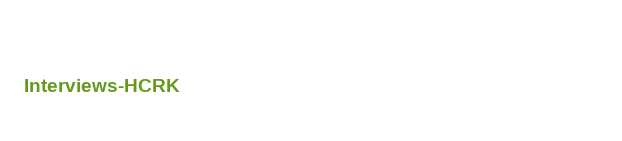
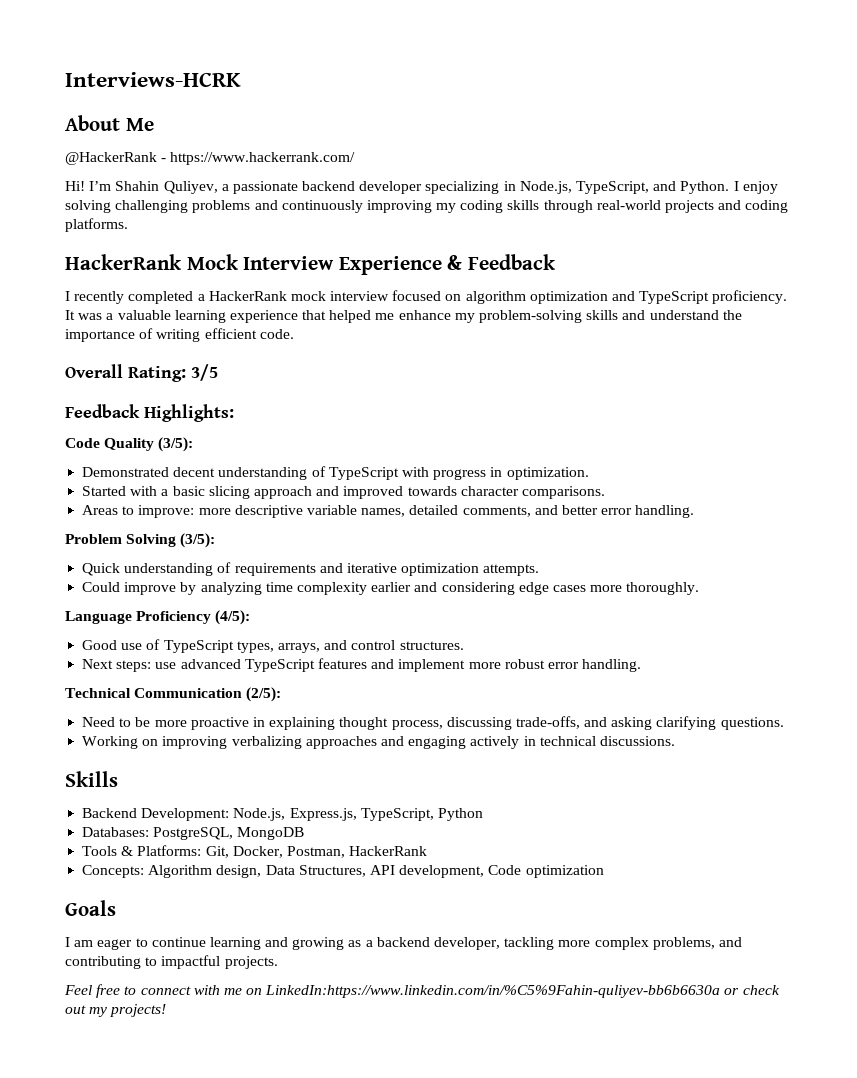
+ About Me
+ @HackerRank - https://www.hackerrank.com/
+ Hi! I’m Shahin Quliyev, a passionate backend developer specializing in Node.js, TypeScript, and Python. I enjoy solving challenging problems and continuously improving my coding skills through real-world projects and coding platforms.
+ HackerRank Mock Interview Experience & Feedback
+ I recently completed a HackerRank mock interview focused on algorithm optimization and TypeScript proficiency. It was a valuable learning experience that helped me enhance my problem-solving skills and understand the importance of writing efficient code.
+ Overall Rating: 3/5
+ Feedback Highlights:
+ Code Quality (3/5):
+ Demonstrated decent understanding of TypeScript with progress in optimization.
+ Started with a basic slicing approach and improved towards character comparisons.
+ Areas to improve: more descriptive variable names, detailed comments, and better error handling.
+ Problem Solving (3/5):
+ Quick understanding of requirements and iterative optimization attempts.
+ Could improve by analyzing time complexity earlier and considering edge cases more thoroughly.
+ Language Proficiency (4/5):
+ Good use of TypeScript types, arrays, and control structures.
+ Next steps: use advanced TypeScript features and implement more robust error handling.
+ Technical Communication (2/5):
+ Need to be more proactive in explaining thought process, discussing trade-offs, and asking clarifying questions.
+ Working on improving verbalizing approaches and engaging actively in technical discussions.
+ Skills
+ Backend Development: Node.js, Express.js, TypeScript, Python
+ Databases: PostgreSQL, MongoDB
+ Tools & Platforms: Git, Docker, Postman, HackerRank
+ Concepts: Algorithm design, Data Structures, API development, Code optimization
+ Goals
+ I am eager to continue learning and growing as a backend developer, tackling more complex problems, and contributing to impactful projects.
+ Feel free to connect with me on LinkedIn:https://www.linkedin.com/in/%C5%9Fahin-quliyev-bb6b6630a or check out my projects!

